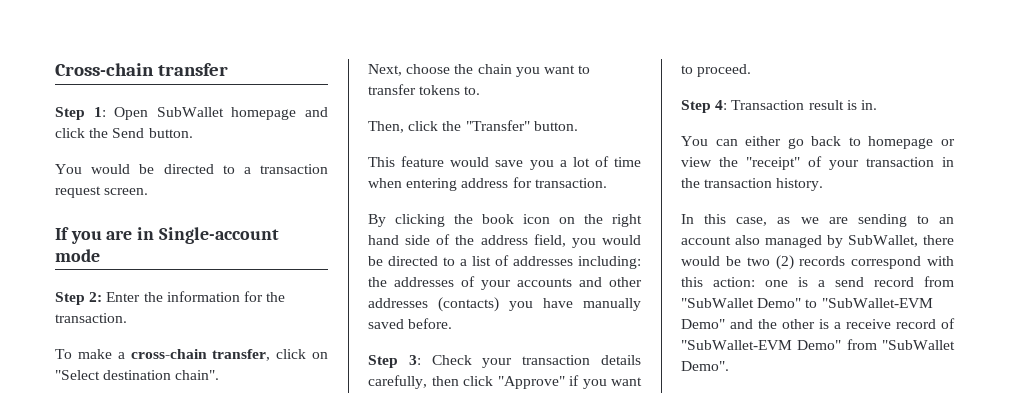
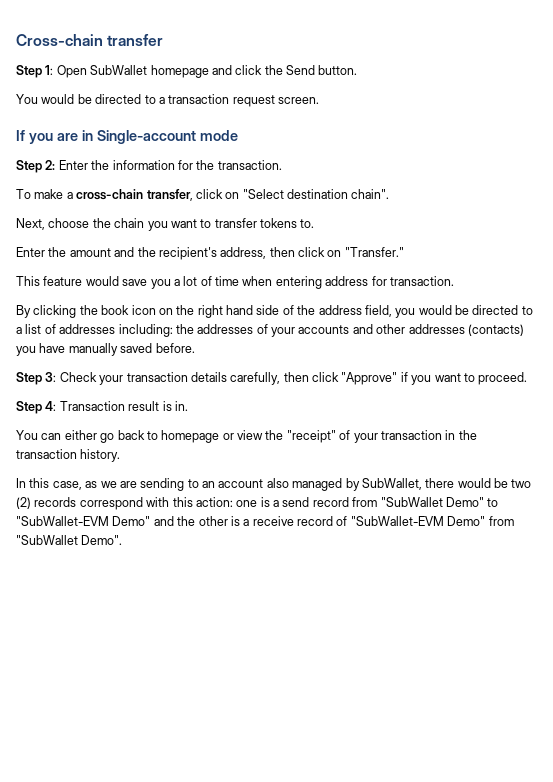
- Then, click the "Transfer" button.
+ Enter the amount and the recipient's address, then click on "Transfer."

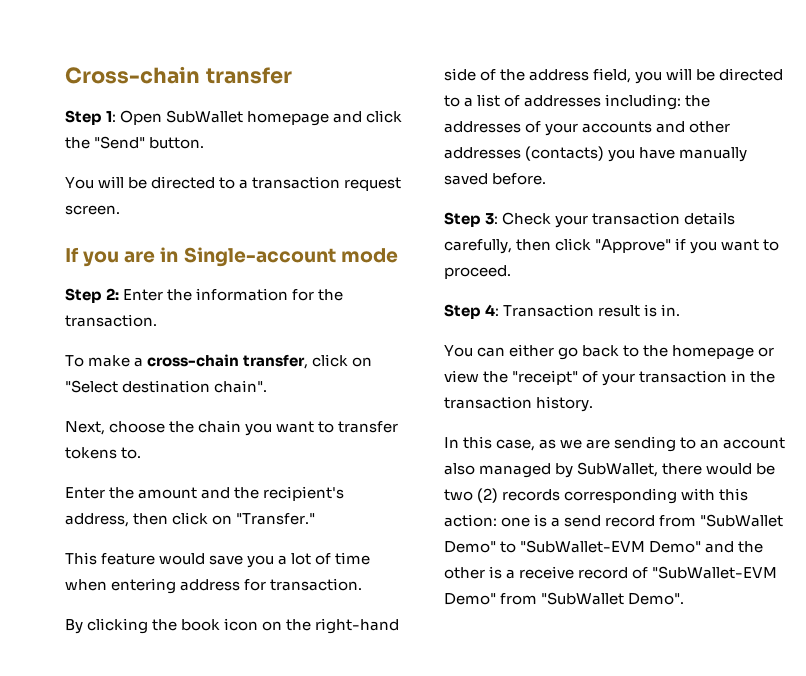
- Step 1: Open SubWallet homepage and click the Send button.
+ Step 1: Open SubWallet homepage and click the "Send" button.
- You would be directed to a transaction request screen.
+ You will be directed to a transaction request screen.
- By clicking the book icon on the right hand side of the address field, you would be directed to a list of addresses including: the addresses of your accounts and other addresses (contacts) you have manually saved before.
+ By clicking the book icon on the right-hand side of the address field, you will be directed to a list of addresses including: the addresses of your accounts and other addresses (contacts) you have manually saved before.
- You can either go back to homepage or view the "receipt" of your transaction in the transaction history.
+ You can either go back to the homepage or view the "receipt" of your transaction in the transaction history.
- In this case, as we are sending to an account also managed by SubWallet, there would be two (2) records correspond with this action: one is a send record from "SubWallet Demo" to "SubWallet-EVM Demo" and the other is a receive record of "SubWallet-EVM Demo" from "SubWallet Demo".
+ In this case, as we are sending to an account also managed by SubWallet, there would be two (2) records corresponding with this action: one is a send record from "SubWallet Demo" to "SubWallet-EVM Demo" and the other is a receive record of "SubWallet-EVM Demo" from "SubWallet Demo".

